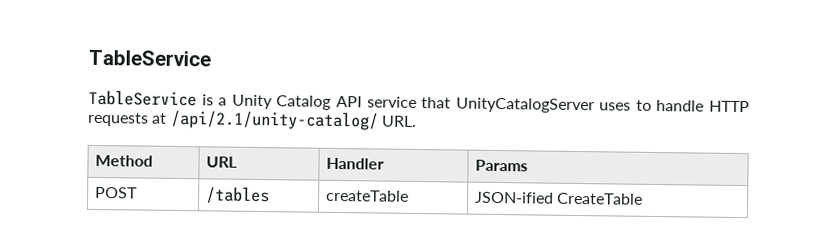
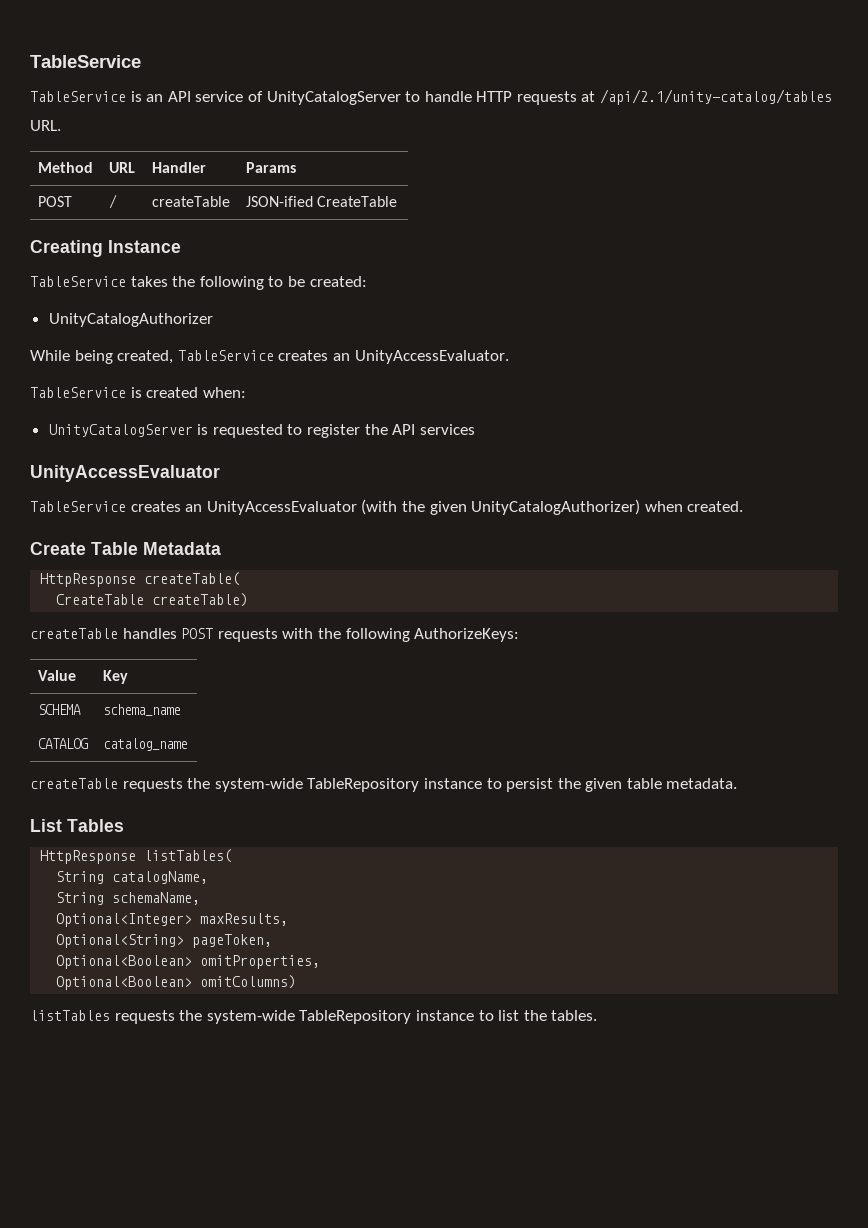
- TableService is a Unity Catalog API service that UnityCatalogServer uses to handle HTTP requests at /api/2.1/unity-catalog/ URL.
+ TableService is an API service of UnityCatalogServer to handle HTTP requests at /api/2.1/unity-catalog/tables URL.
- POST | /tables | createTable | JSON-ified CreateTable
+ POST | / | createTable | JSON-ified CreateTable
+ Creating Instance
+ TableService takes the following to be created:
+ UnityCatalogAuthorizer
+ While being created, TableService creates an UnityAccessEvaluator.
+ TableService is created when:
+ UnityCatalogServer is requested to register the API services
+ UnityAccessEvaluator
+ TableService creates an UnityAccessEvaluator (with the given UnityCatalogAuthorizer) when created.
+ Create Table Metadata
+ HttpResponse createTable(
+ CreateTable createTable)
+ createTable handles POST requests with the following AuthorizeKeys:
+ Value | Key
+ SCHEMA | schema_name
+ CATALOG | catalog_name
+ createTable requests the system-wide TableRepository instance to persist the given table metadata.
+ List Tables
+ HttpResponse listTables(
+ String catalogName,
+ String schemaName,
+ Optional<Integer> maxResults,
+ Optional<String> pageToken,
+ Optional<Boolean> omitProperties,
+ Optional<Boolean> omitColumns)
+ listTables requests the system-wide TableRepository instance to list the tables.

